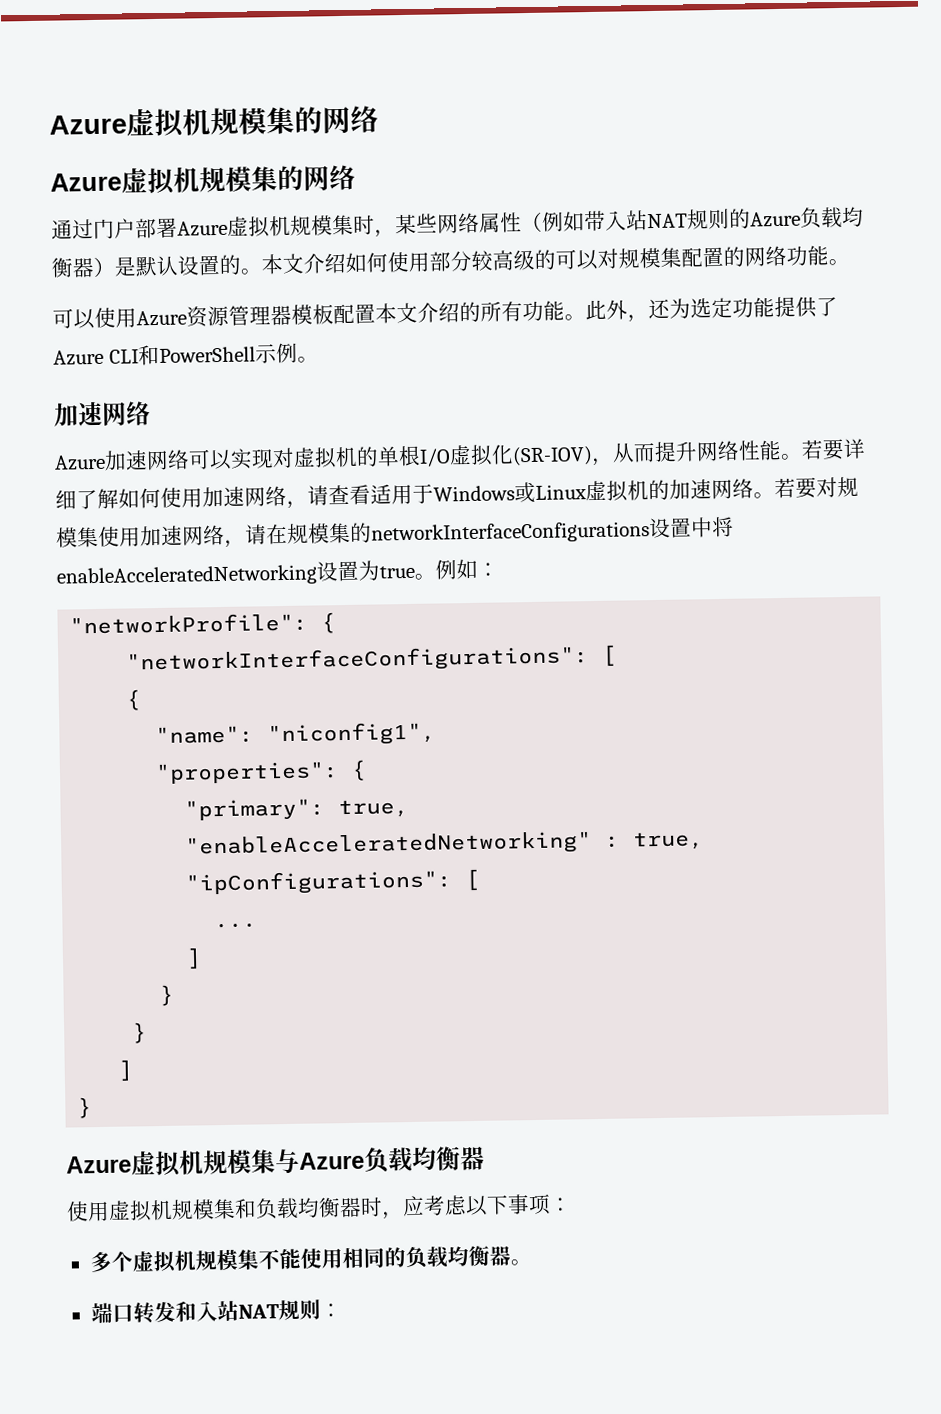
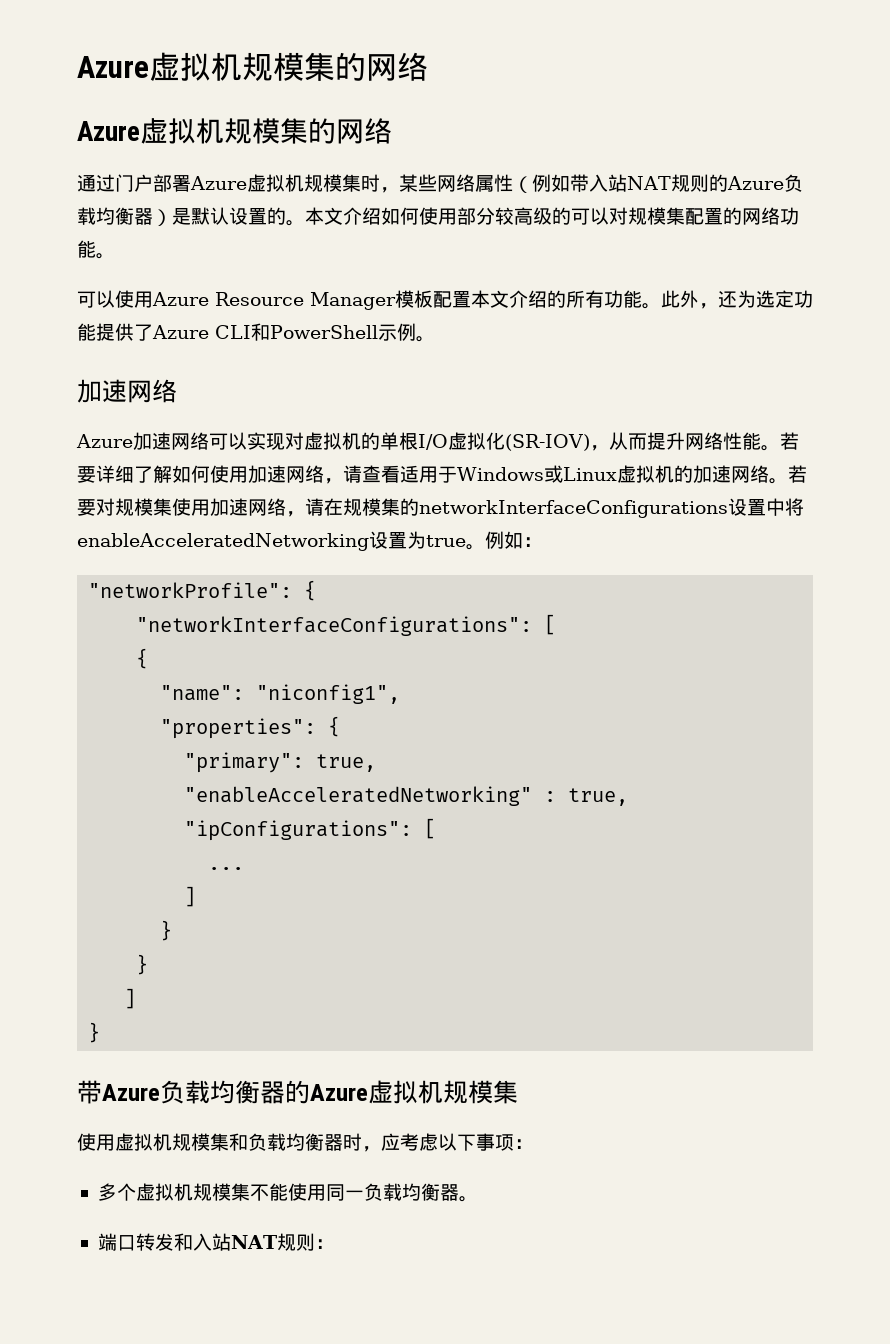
- 可以使用Azure资源管理器模板配置本文介绍的所有功能。
+ 可以使用Azure Resource Manager模板配置本文介绍的所有功能。
- Azure虚拟机规模集与Azure负载均衡器
+ 带Azure负载均衡器的Azure虚拟机规模集
- 多个虚拟机规模集不能使用相同的负载均衡器。
+ 多个虚拟机规模集不能使用同一负载均衡器。

